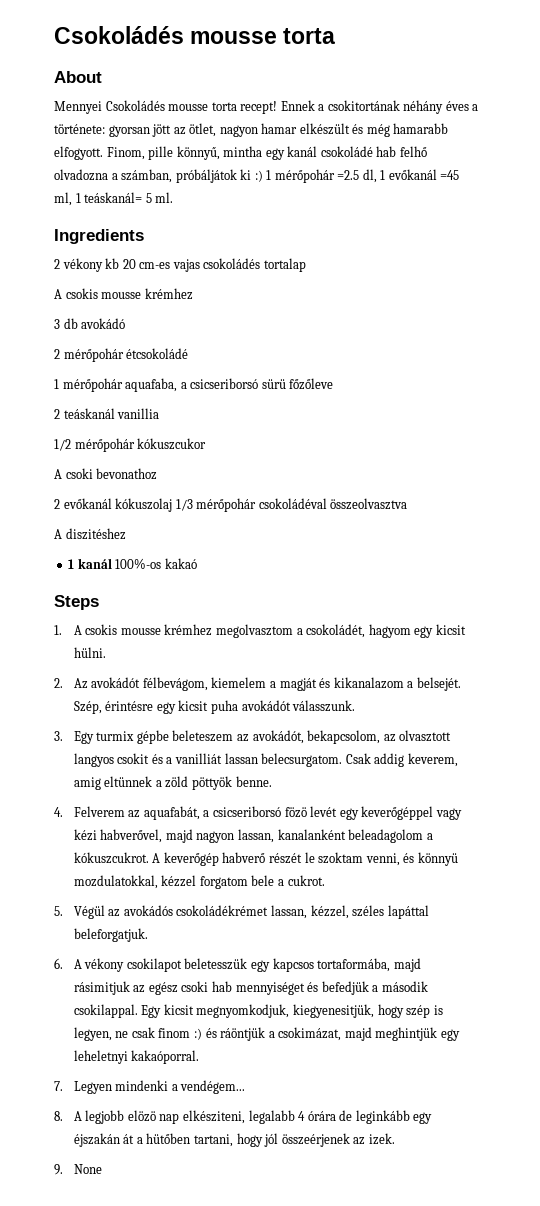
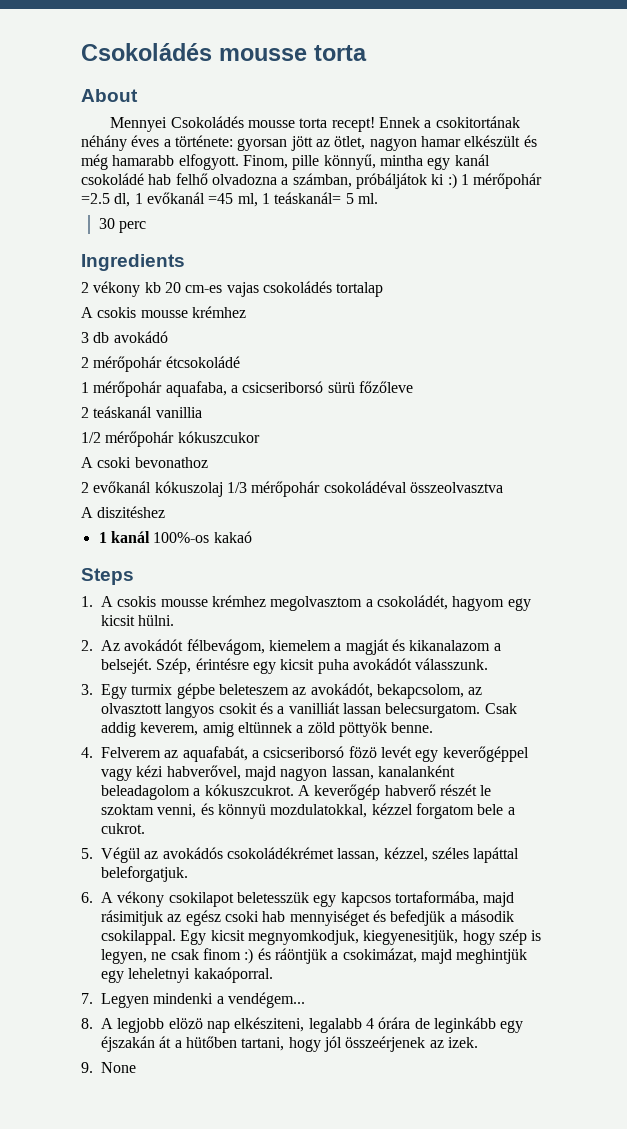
+ 30 perc

